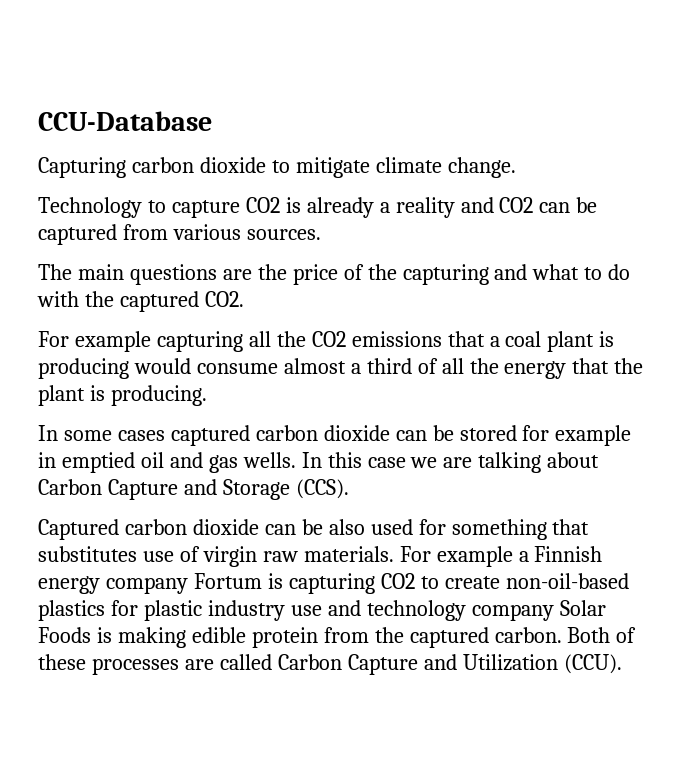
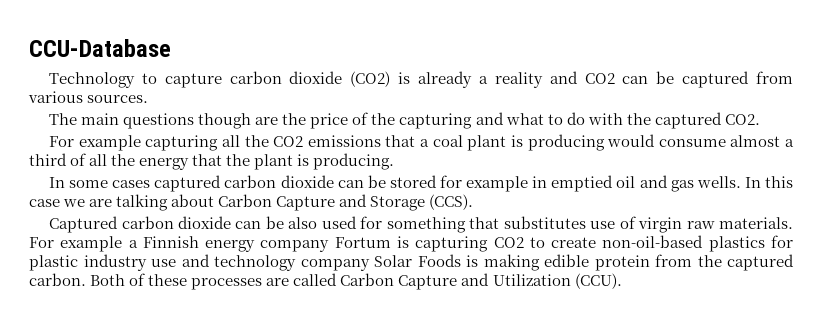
- Capturing carbon dioxide to mitigate climate change.
- Technology to capture CO2 is already a reality and CO2 can be captured from various sources.
+ Technology to capture carbon dioxide (CO2) is already a reality and CO2 can be captured from various sources.
- The main questions are the price of the capturing and what to do with the captured CO2.
+ The main questions though are the price of the capturing and what to do with the captured CO2.

